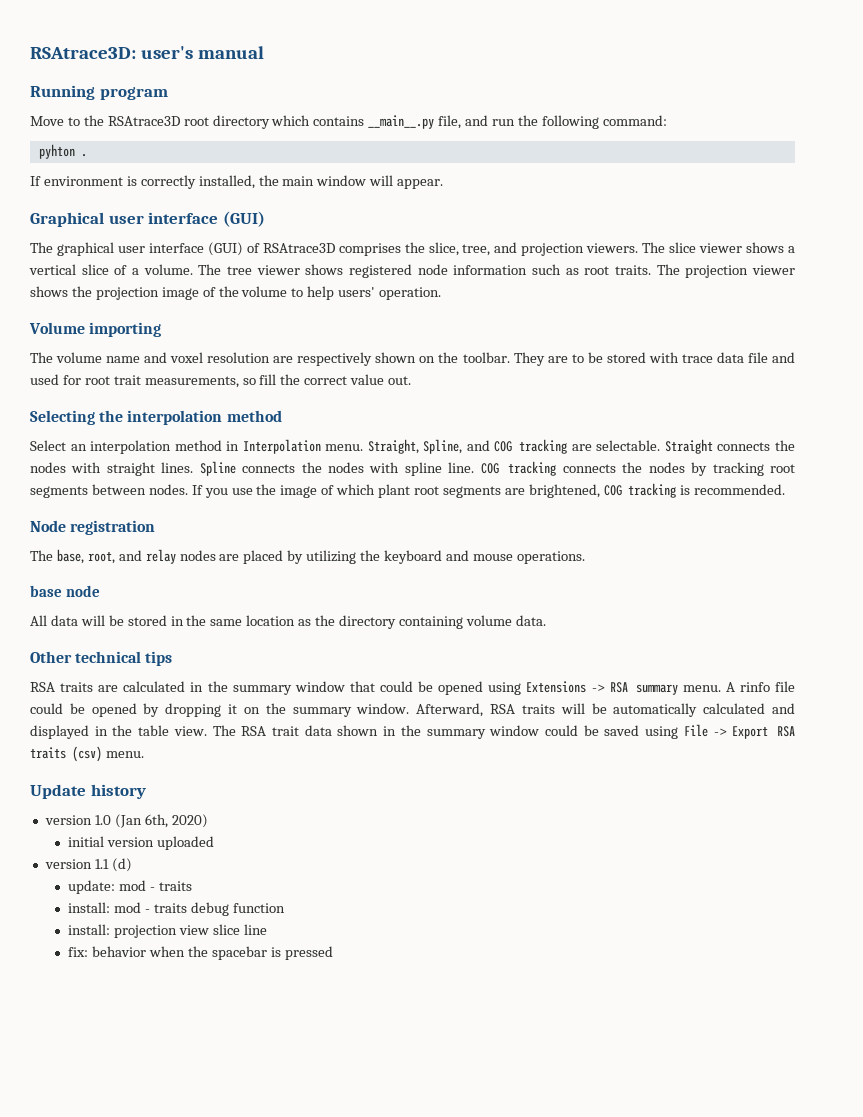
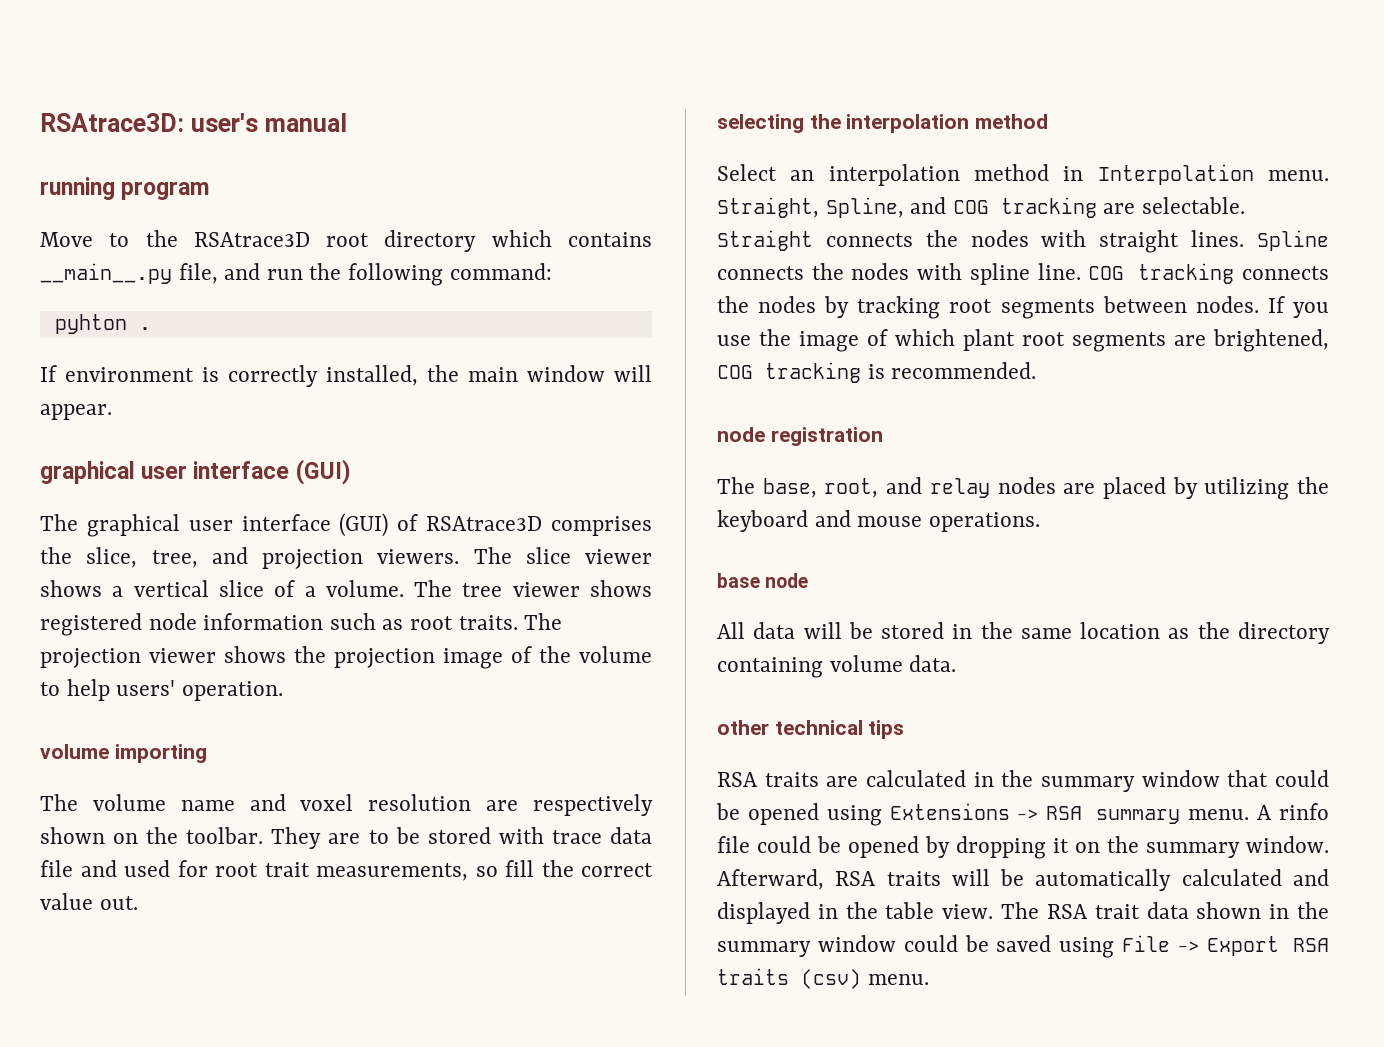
- Running program
+ running program
  If environment is correctly installed, the main window will appear.
- Graphical user interface (GUI)
+ graphical user interface (GUI)
- Volume importing
+ volume importing
- Selecting the interpolation method
+ selecting the interpolation method
- Node registration
+ node registration
- Other technical tips
+ other technical tips
- Update history
- version 1.0 (Jan 6th, 2020)
- initial version uploaded
- version 1.1 (d)
- update: mod - traits
- install: mod - traits debug function
- install: projection view slice line
- fix: behavior when the spacebar is pressed

